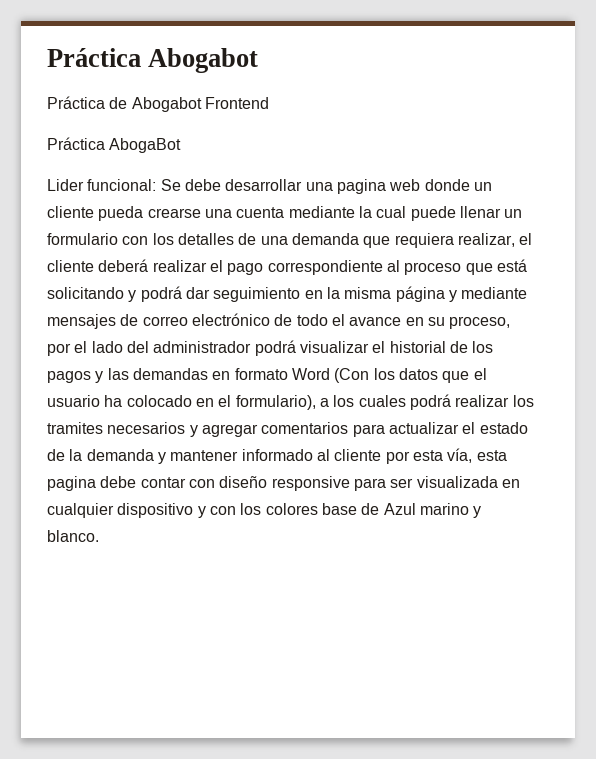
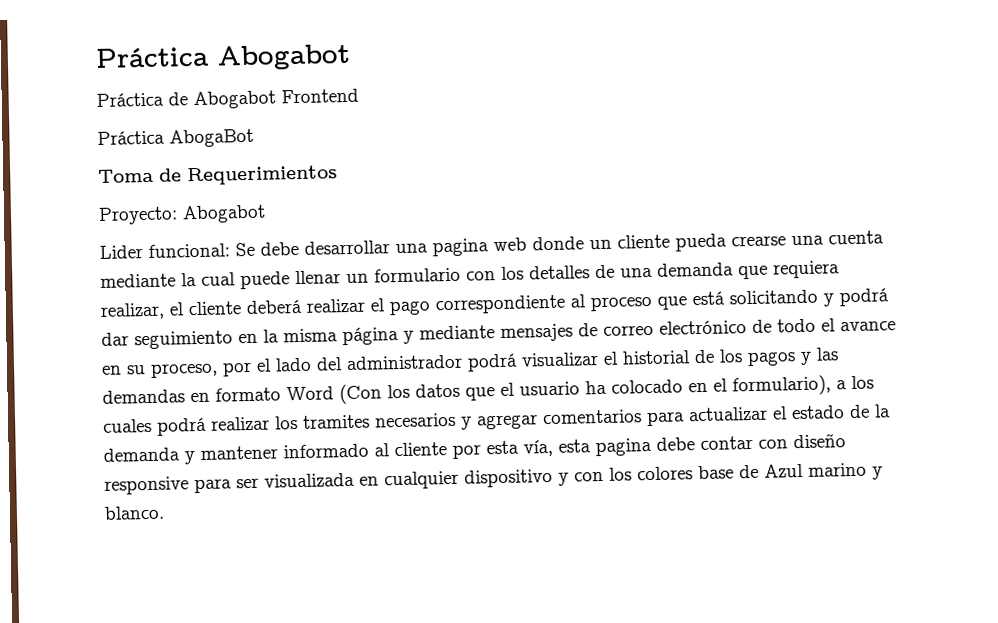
+ Toma de Requerimientos
+ Proyecto: Abogabot

